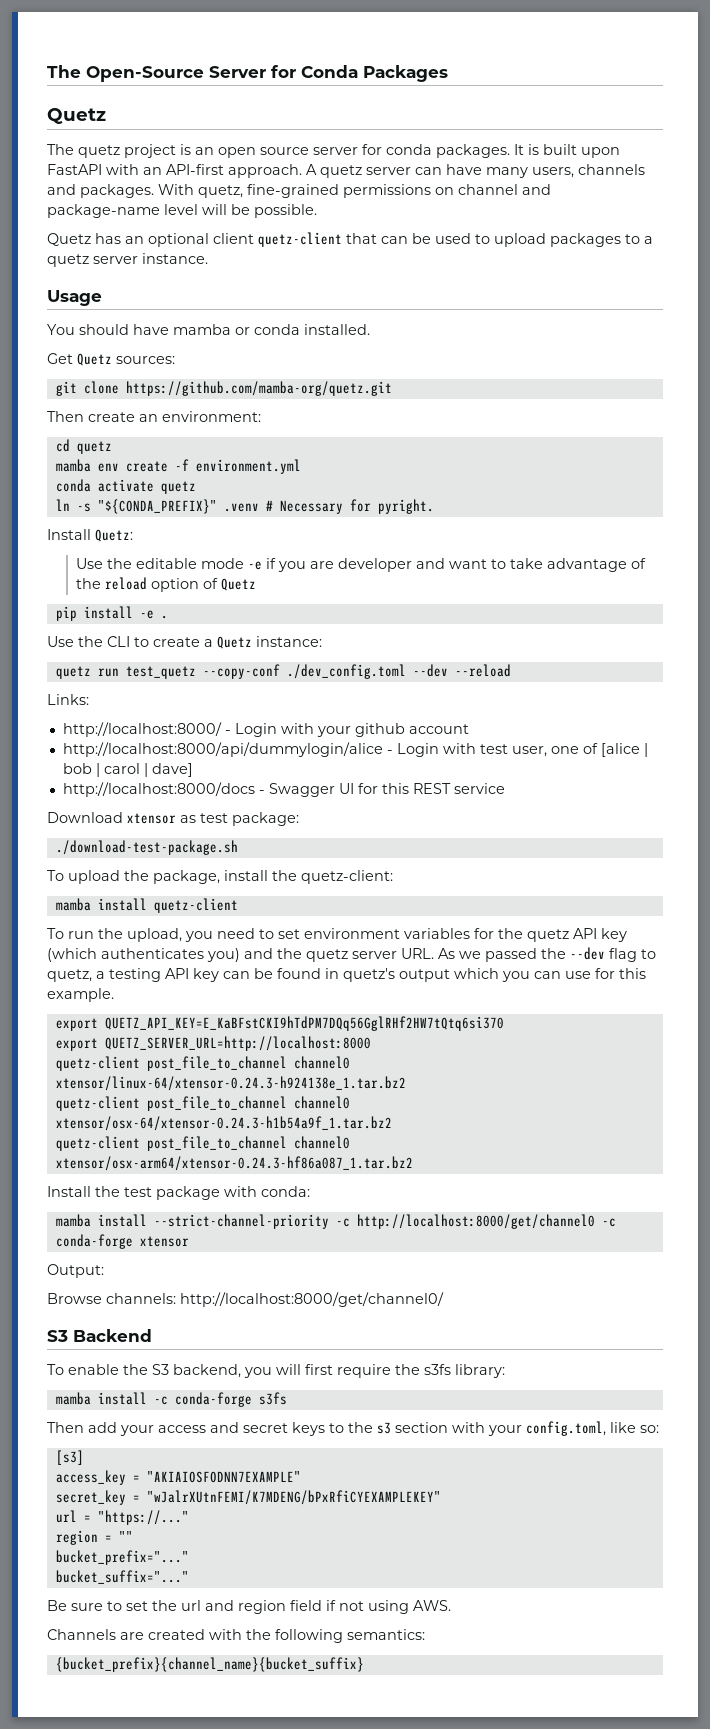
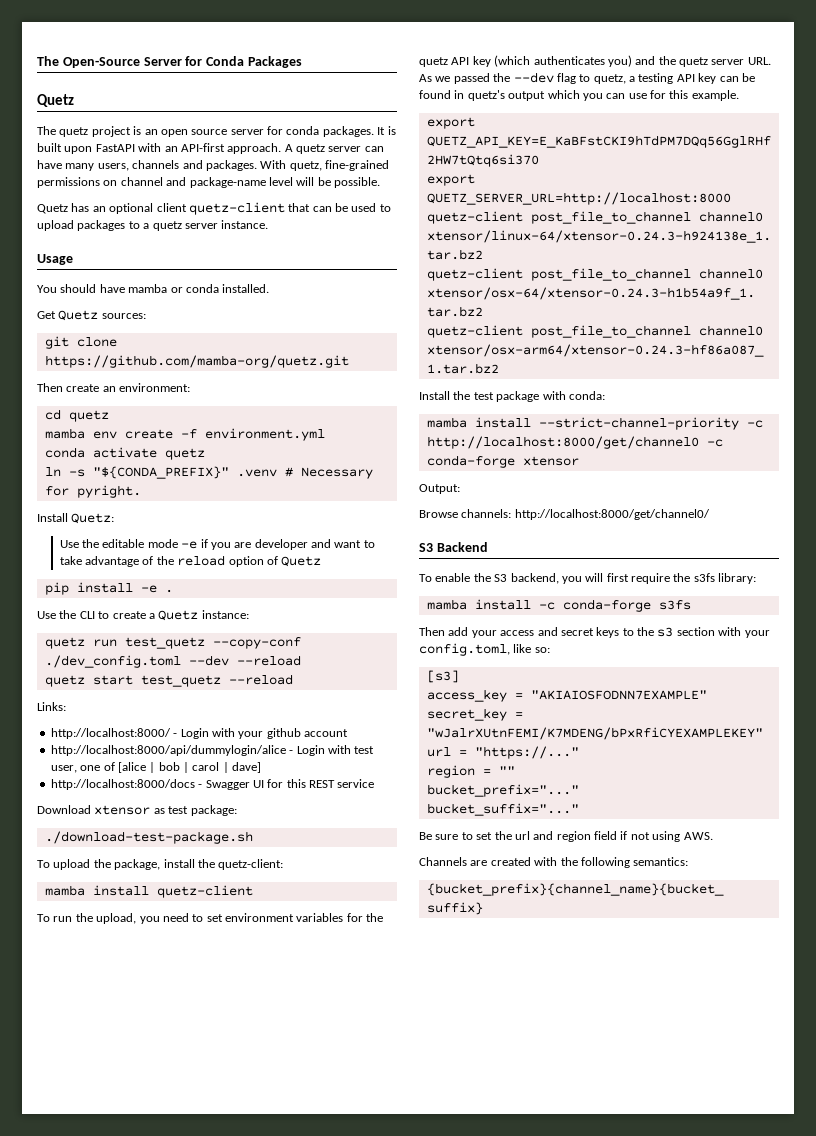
+ quetz start test_quetz --reload

